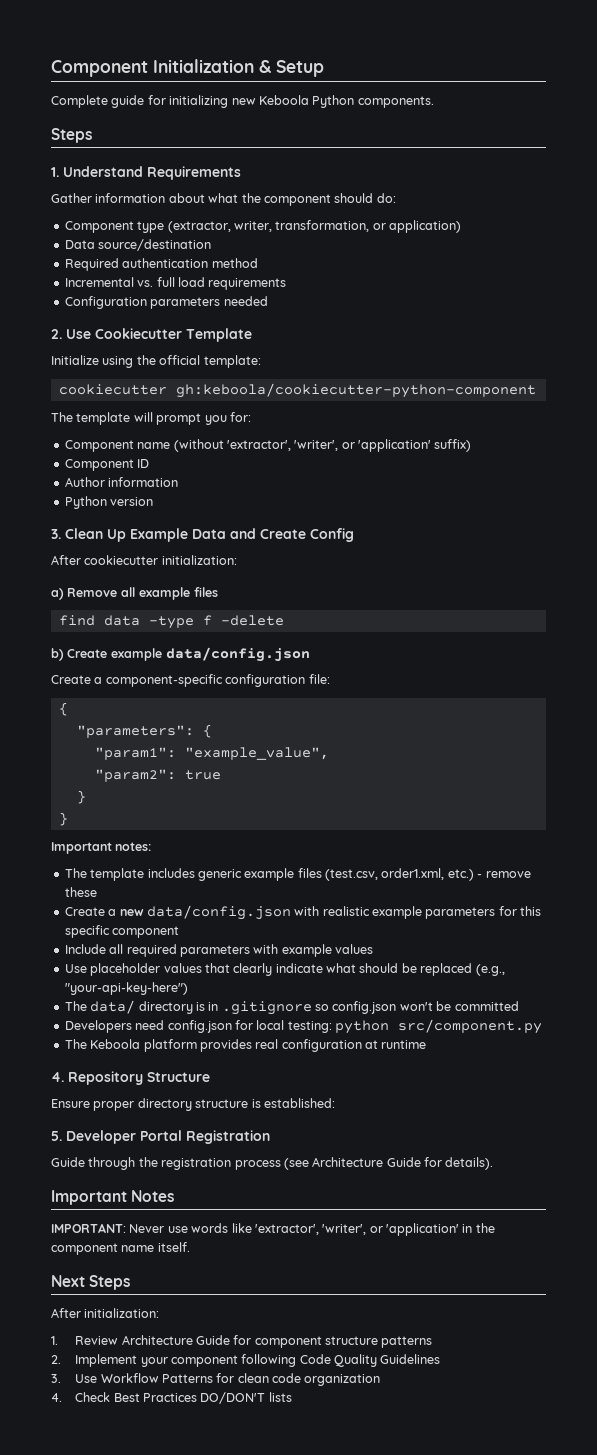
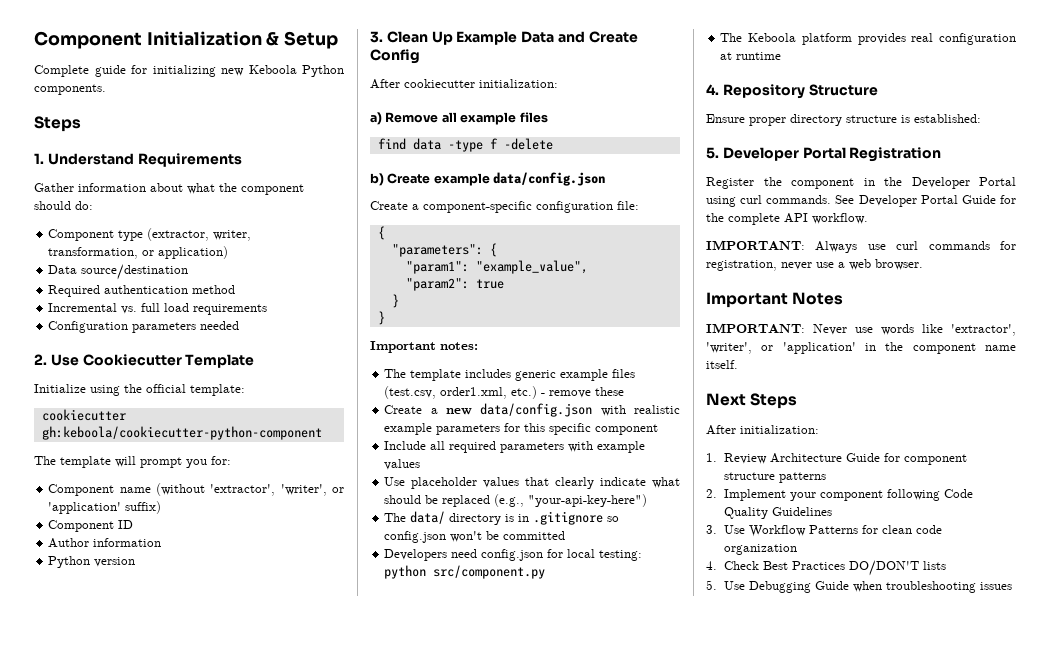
- Guide through the registration process (see Architecture Guide for details).
+ Register the component in the Developer Portal using curl commands. See Developer Portal Guide for the complete API workflow.
+ IMPORTANT: Always use curl commands for registration, never use a web browser.
+ 5. Use Debugging Guide when troubleshooting issues

